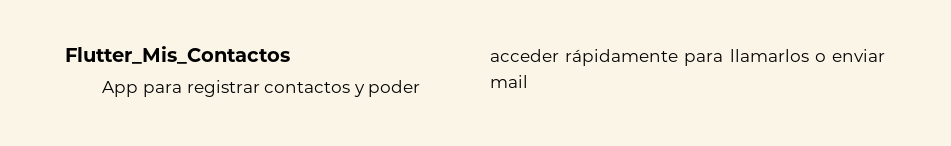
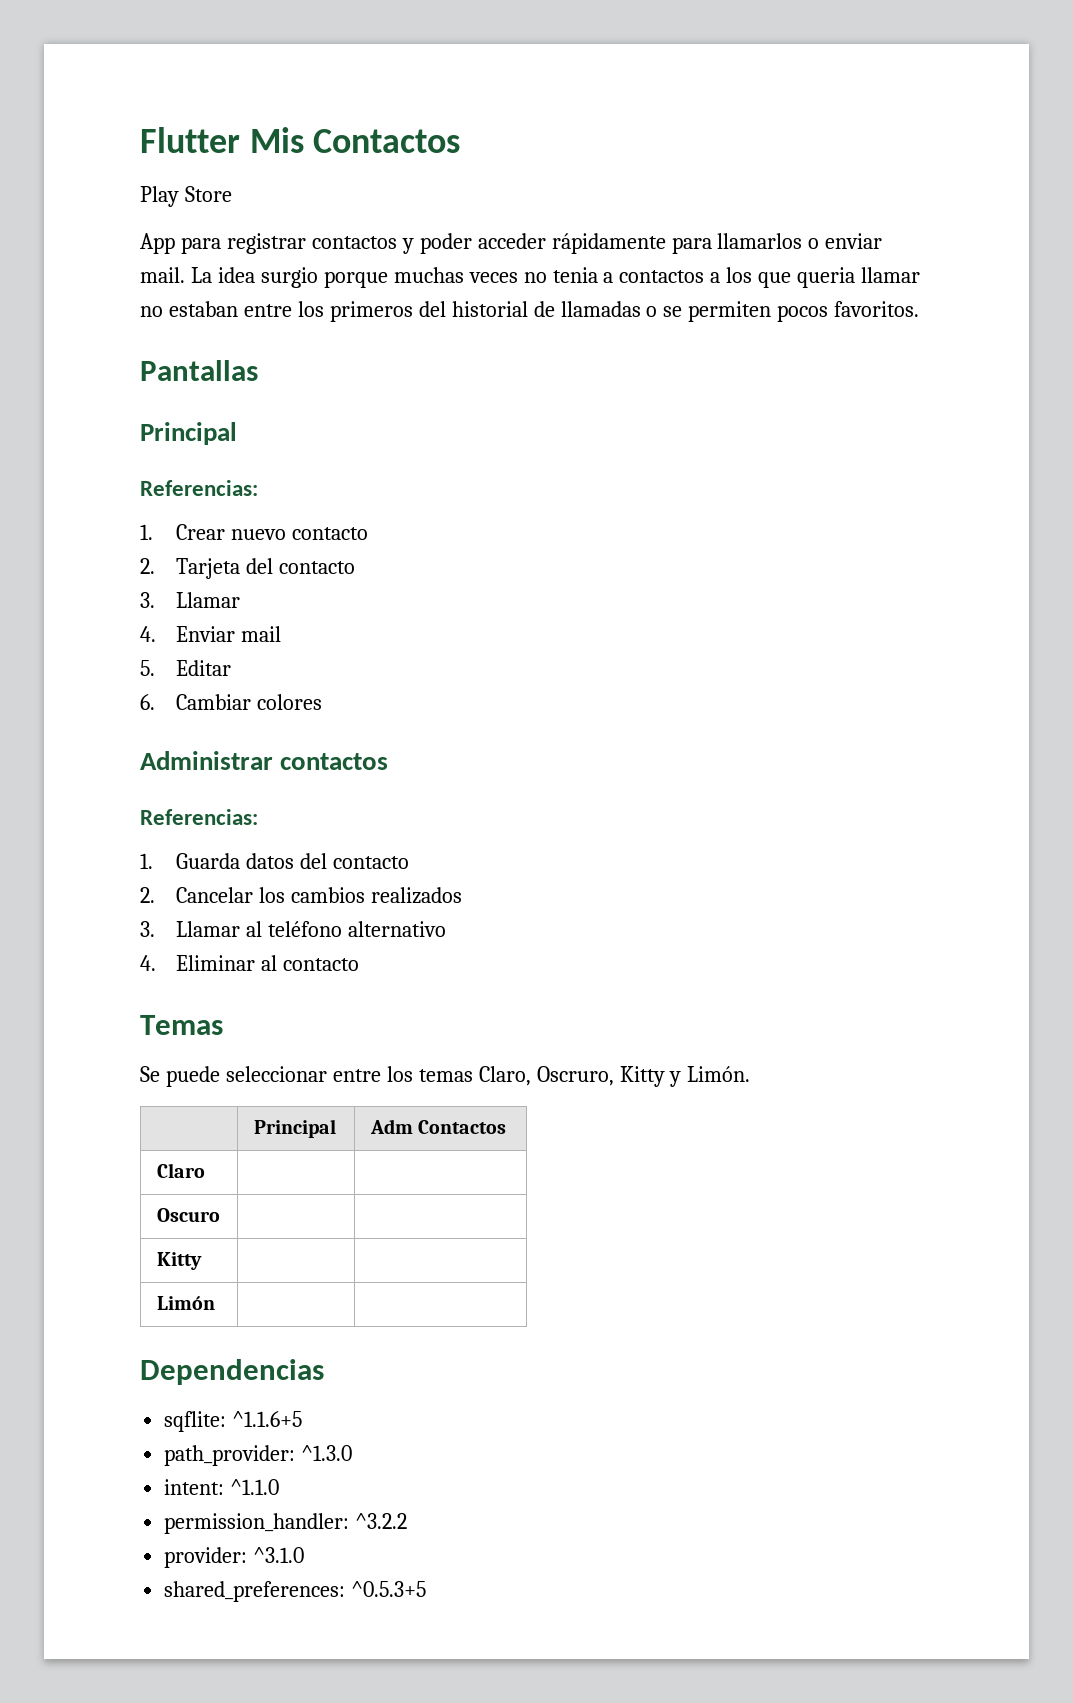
- Flutter_Mis_Contactos
+ Flutter Mis Contactos
+ Play Store
- App para registrar contactos y poder acceder rápidamente para llamarlos o enviar mail
+ App para registrar contactos y poder acceder rápidamente para llamarlos o enviar mail. La idea surgio porque muchas veces no tenia a contactos a los que queria llamar no estaban entre los primeros del historial de llamadas o se permiten pocos favoritos.
+ Pantallas
+ Principal
+ Referencias:
+ 1. Crear nuevo contacto
+ 2. Tarjeta del contacto
+ 3. Llamar
+ 4. Enviar mail
+ 5. Editar
+ 6. Cambiar colores
+ Administrar contactos
+ Referencias:
+ 1. Guarda datos del contacto
+ 2. Cancelar los cambios realizados
+ 3. Llamar al teléfono alternativo
+ 4. Eliminar al contacto
+ Temas
+ Se puede seleccionar entre los temas Claro, Oscruro, Kitty y Limón.
+ | Principal | Adm Contactos
+ Claro | |
+ Oscuro | |
+ Kitty | |
+ Limón | |
+ Dependencias
+ sqflite: ^1.1.6+5
+ path_provider: ^1.3.0
+ intent: ^1.1.0
+ permission_handler: ^3.2.2
+ provider: ^3.1.0
+ shared_preferences: ^0.5.3+5

